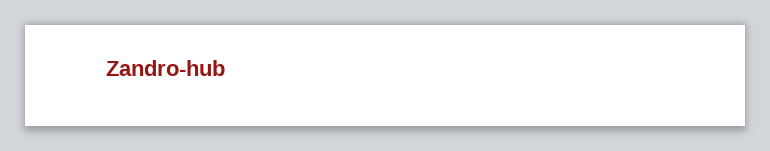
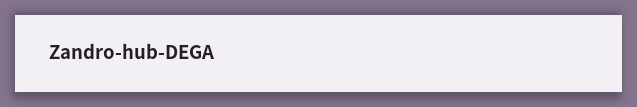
- Zandro-hub
+ Zandro-hub-DEGA

